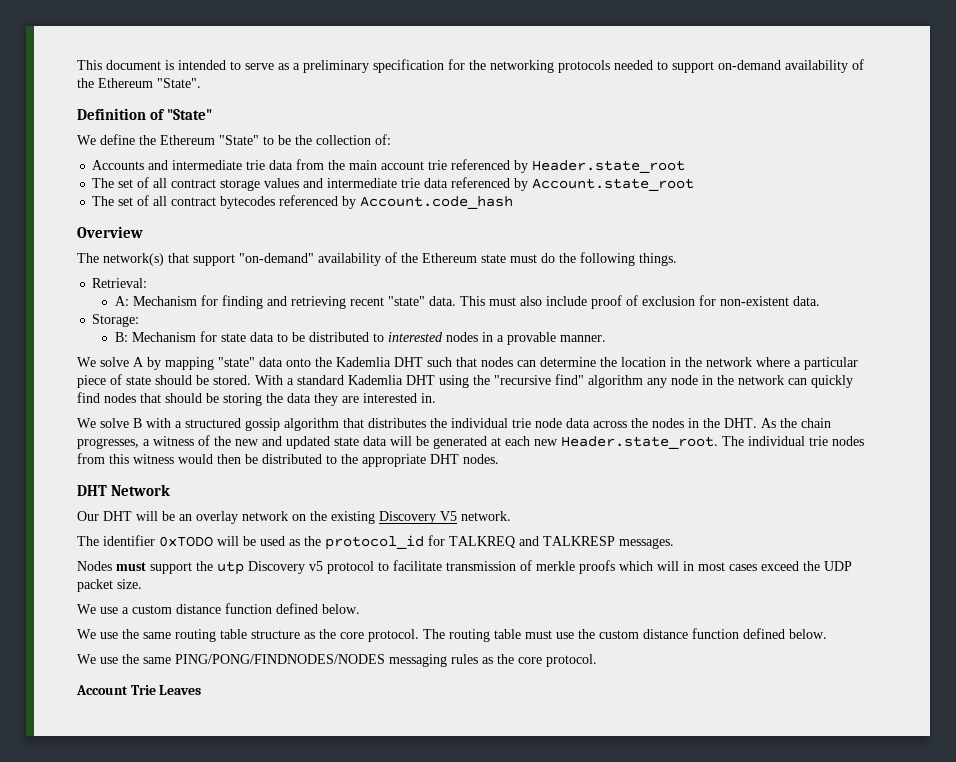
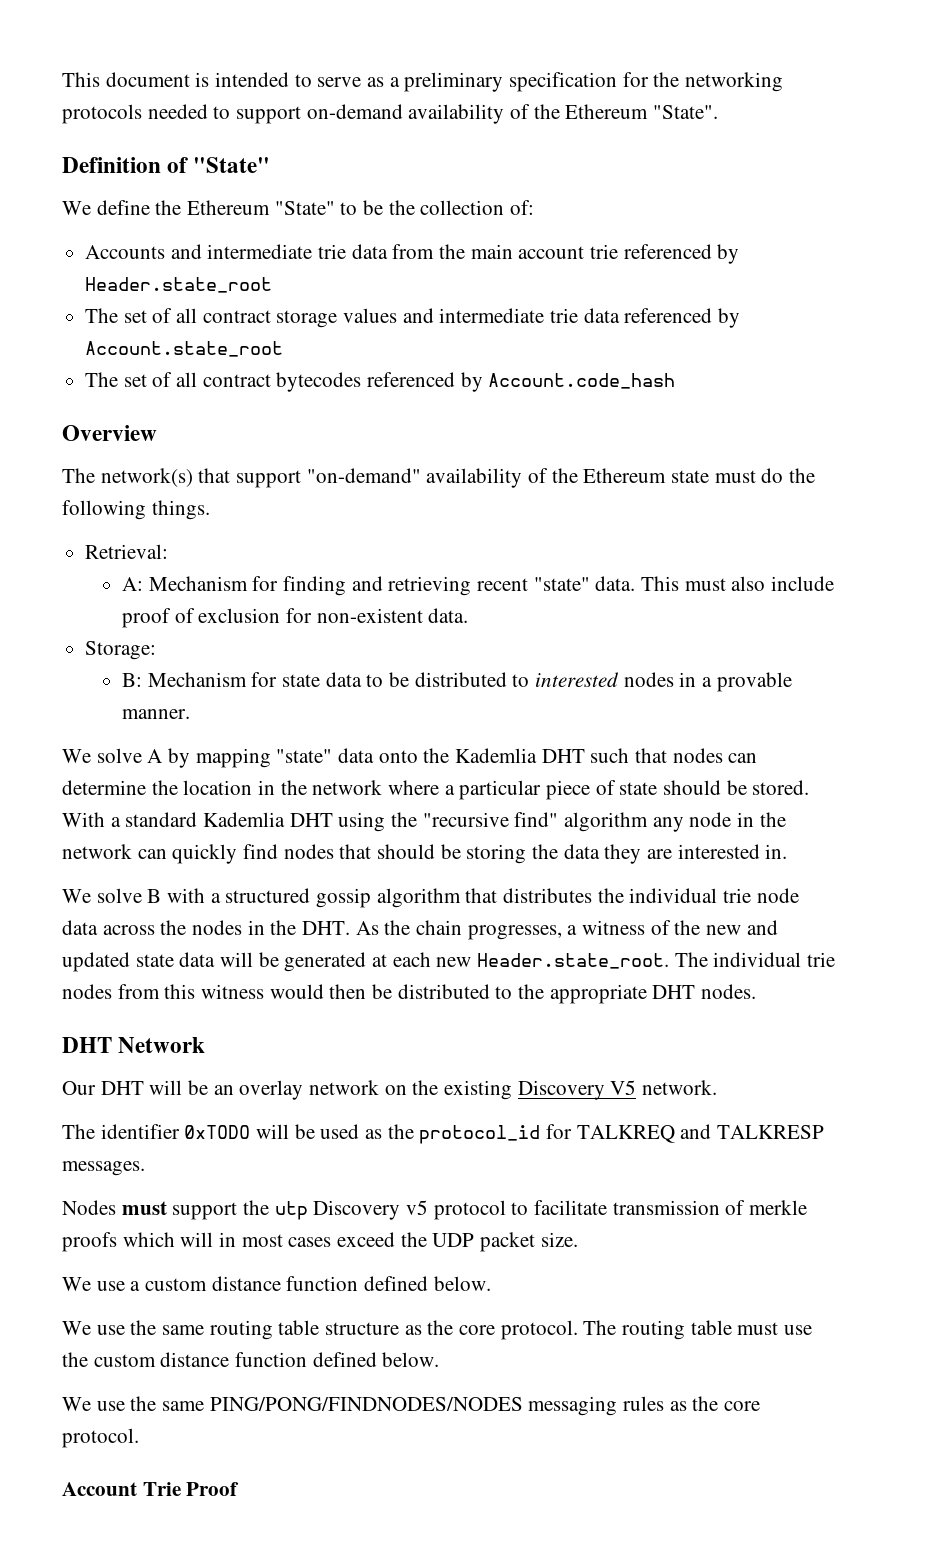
- Account Trie Leaves
+ Account Trie Proof

